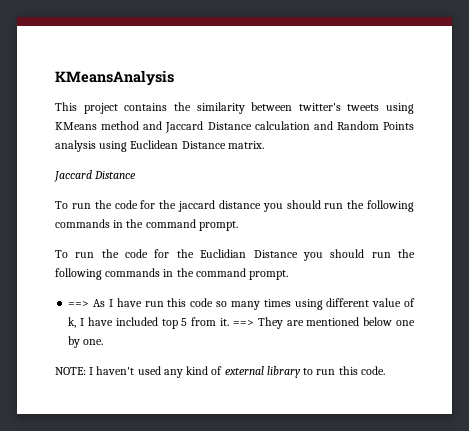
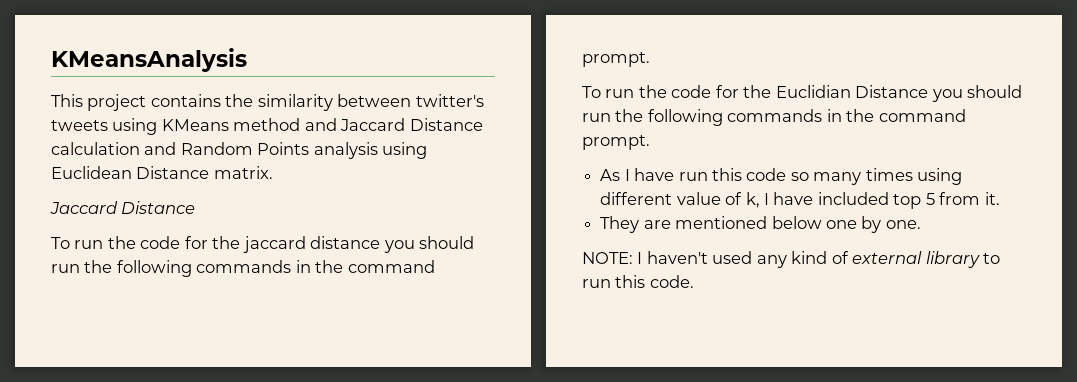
- ==> As I have run this code so many times using different value of k, I have included top 5 from it. ==> They are mentioned below one by one.
+ As I have run this code so many times using different value of k, I have included top 5 from it.
+ They are mentioned below one by one.

